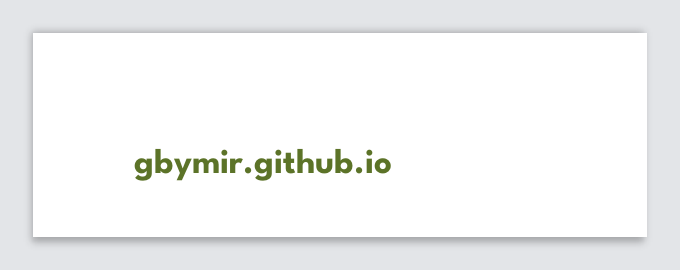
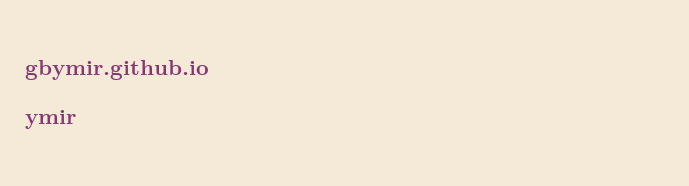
+ ymir

